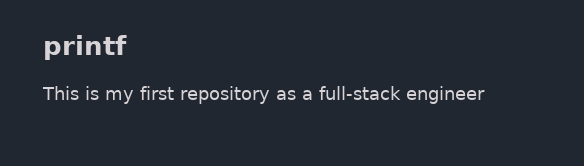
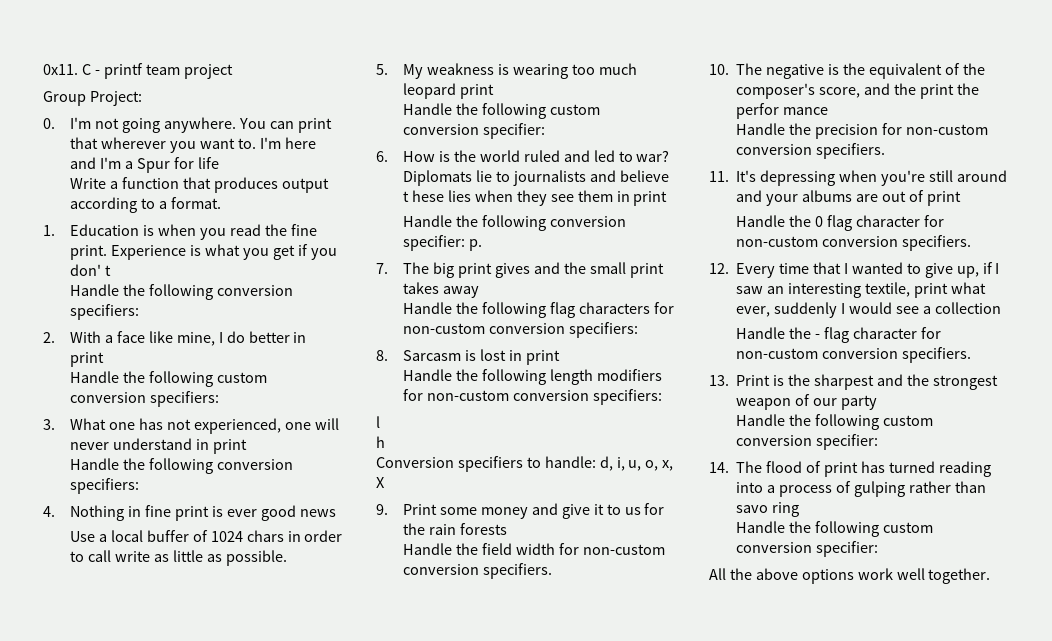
- printf
- This is my first repository as a full-stack engineer
+ 0x11. C - printf team project
+ Group Project:
+ 0. I'm not going anywhere. You can print that wherever you want to. I'm here and I'm a Spur for life
+ Write a function that produces output according to a format.
+ 1. Education is when you read the fine print. Experience is what you get if you don' t
+ Handle the following conversion specifiers:
+ 2. With a face like mine, I do better in print
+ Handle the following custom conversion specifiers:
+ 3. What one has not experienced, one will never understand in print
+ Handle the following conversion specifiers:
+ 4. Nothing in fine print is ever good news
+ Use a local buffer of 1024 chars in order to call write as little as possible.
+ 5. My weakness is wearing too much leopard print
+ Handle the following custom conversion specifier:
+ 6. How is the world ruled and led to war? Diplomats lie to journalists and believe t hese lies when they see them in print
+ Handle the following conversion specifier: p.
+ 7. The big print gives and the small print takes away
+ Handle the following flag characters for non-custom conversion specifiers:
+ 8. Sarcasm is lost in print
+ Handle the following length modifiers for non-custom conversion specifiers:
+ l
+ h
+ Conversion specifiers to handle: d, i, u, o, x, X
+ 9. Print some money and give it to us for the rain forests
+ Handle the field width for non-custom conversion specifiers.
+ 10. The negative is the equivalent of the composer's score, and the print the perfor mance
+ Handle the precision for non-custom conversion specifiers.
+ 11. It's depressing when you're still around and your albums are out of print
+ Handle the 0 flag character for non-custom conversion specifiers.
+ 12. Every time that I wanted to give up, if I saw an interesting textile, print what ever, suddenly I would see a collection
+ Handle the - flag character for non-custom conversion specifiers.
+ 13. Print is the sharpest and the strongest weapon of our party
+ Handle the following custom conversion specifier:
+ 14. The flood of print has turned reading into a process of gulping rather than savo ring
+ Handle the following custom conversion specifier:
+ All the above options work well together.

